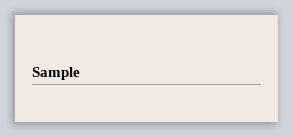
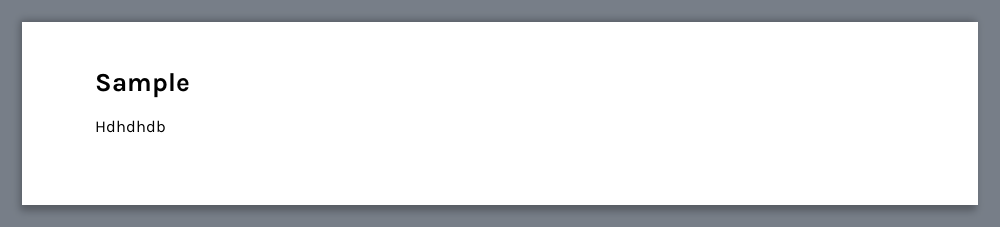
+ Hdhdhdb

